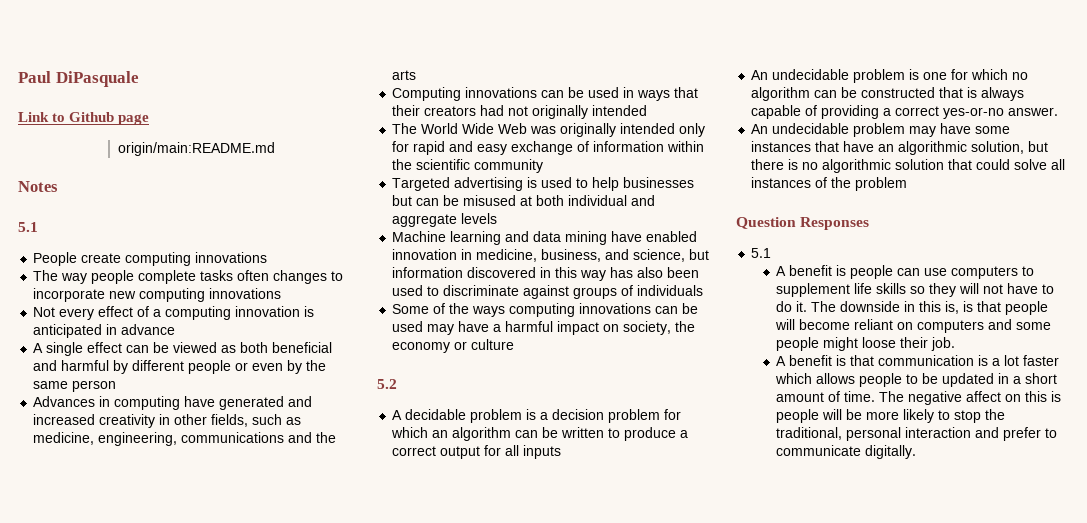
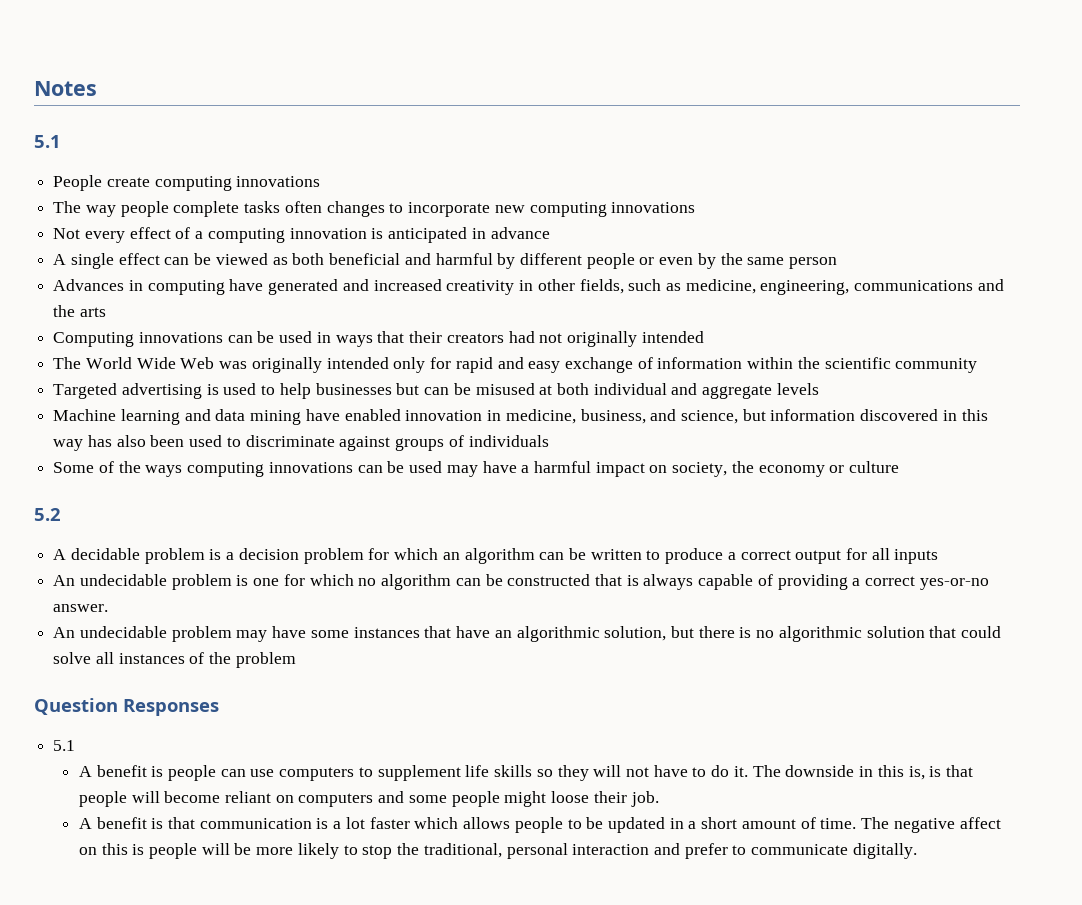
- Paul DiPasquale
- Link to Github page
- origin/main:README.md

